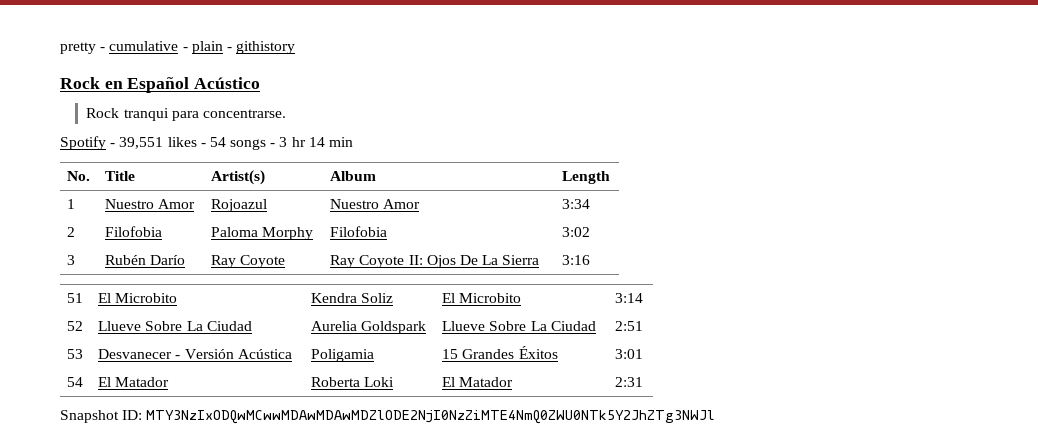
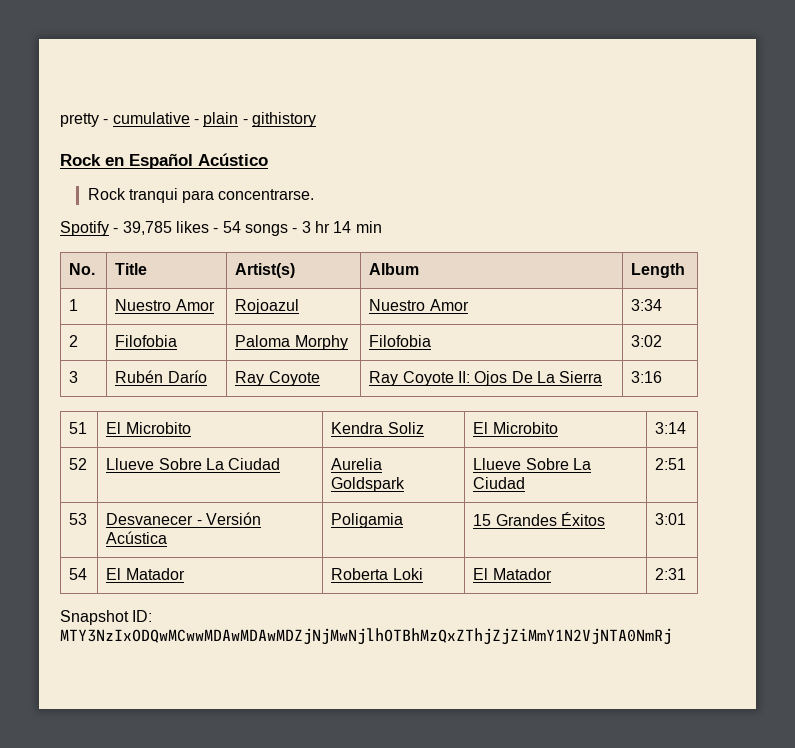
- Spotify - 39,551 likes - 54 songs - 3 hr 14 min
+ Spotify - 39,785 likes - 54 songs - 3 hr 14 min
- Snapshot ID: MTY3NzIxODQwMCwwMDAwMDAwMDZlODE2NjI0NzZiMTE4NmQ0ZWU0NTk5Y2JhZTg3NWJl
+ Snapshot ID: MTY3NzIxODQwMCwwMDAwMDAwMDZjNjMwNjlhOTBhMzQxZThjZjZiMmY1N2VjNTA0NmRj

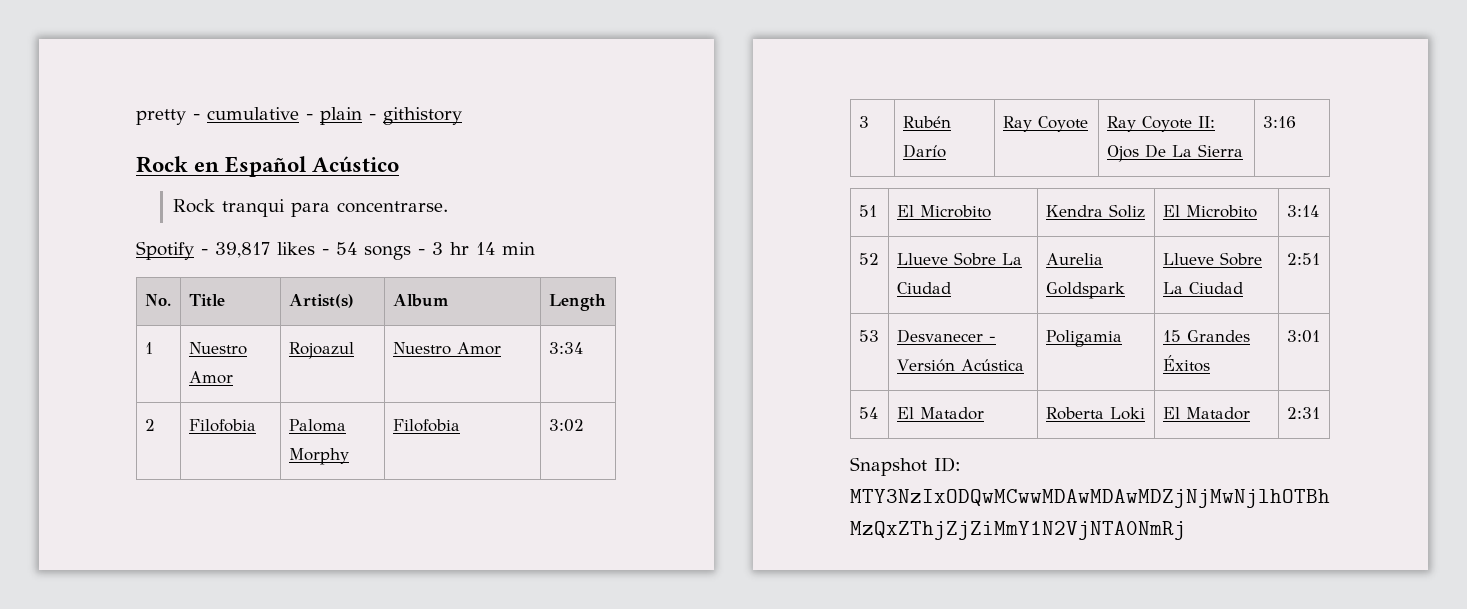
- Spotify - 39,785 likes - 54 songs - 3 hr 14 min
+ Spotify - 39,817 likes - 54 songs - 3 hr 14 min

